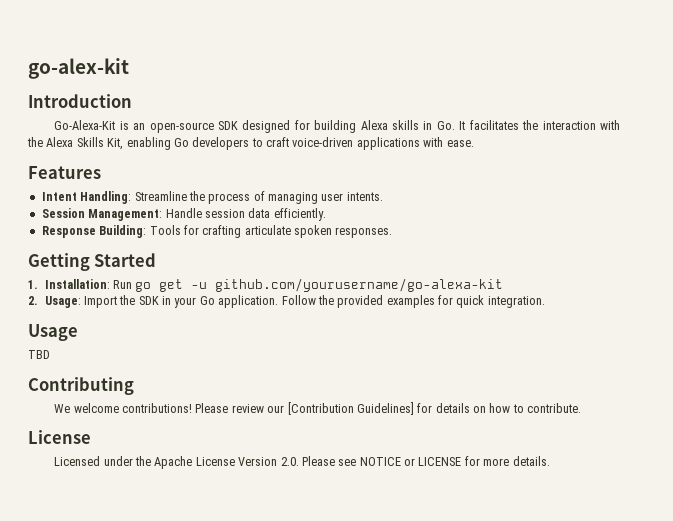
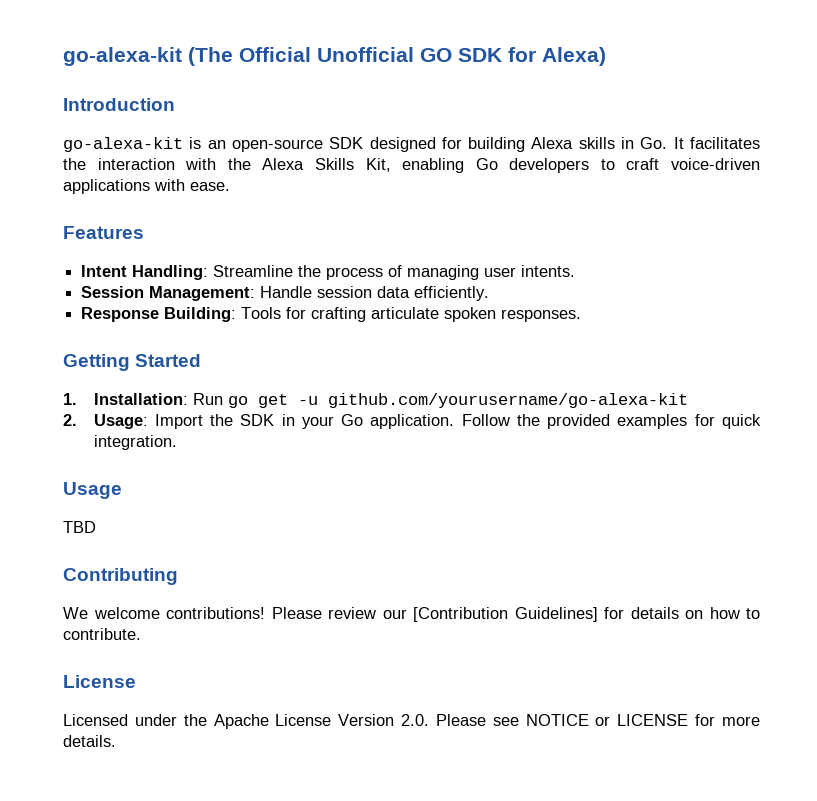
- go-alex-kit
+ go-alexa-kit (The Official Unofficial GO SDK for Alexa)
- Go-Alexa-Kit is an open-source SDK designed for building Alexa skills in Go. It facilitates the interaction with the Alexa Skills Kit, enabling Go developers to craft voice-driven applications with ease.
+ go-alexa-kit is an open-source SDK designed for building Alexa skills in Go. It facilitates the interaction with the Alexa Skills Kit, enabling Go developers to craft voice-driven applications with ease.

